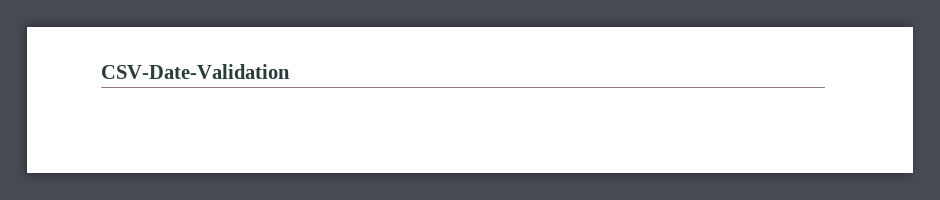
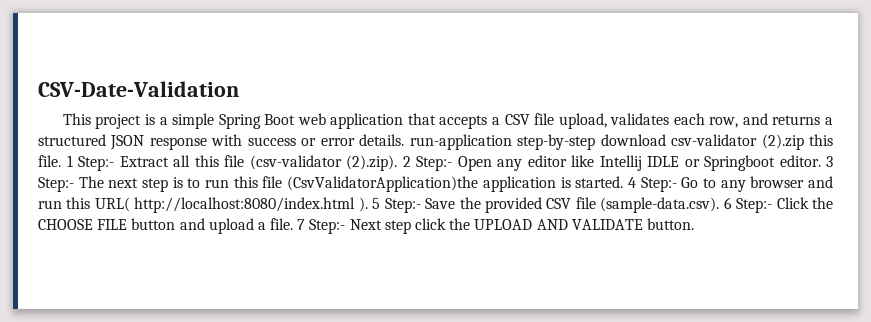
+ This project is a simple Spring Boot web application that accepts a CSV file upload, validates each row, and returns a structured JSON response with success or error details. run-application step-by-step download csv-validator (2).zip this file. 1 Step:- Extract all this file (csv-validator (2).zip). 2 Step:- Open any editor like Intellij IDLE or Springboot editor. 3 Step:- The next step is to run this file (CsvValidatorApplication)the application is started. 4 Step:- Go to any browser and run this URL( http://localhost:8080/index.html ). 5 Step:- Save the provided CSV file (sample-data.csv). 6 Step:- Click the CHOOSE FILE button and upload a file. 7 Step:- Next step click the UPLOAD AND VALIDATE button.

